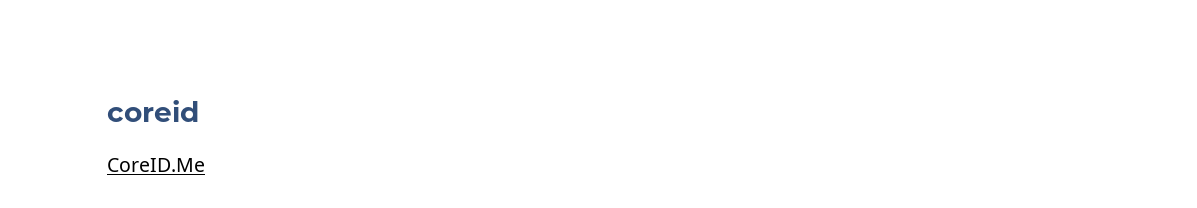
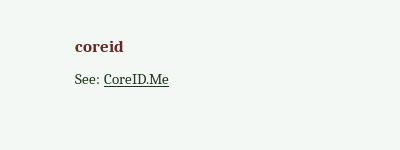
- CoreID.Me
+ See: CoreID.Me

